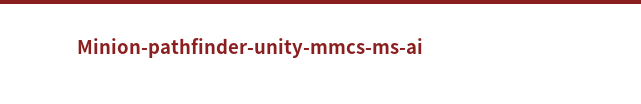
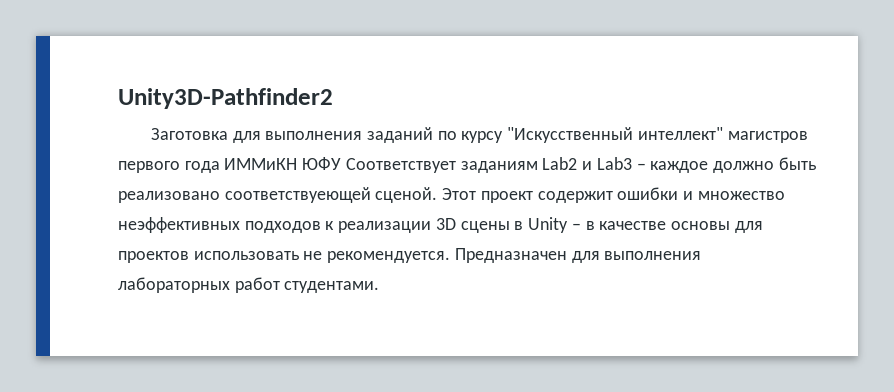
- Minion-pathfinder-unity-mmcs-ms-ai
+ Unity3D-Pathfinder2
+ Заготовка для выполнения заданий по курсу "Искусственный интеллект" магистров первого года ИММиКН ЮФУ Соответствует заданиям Lab2 и Lab3 – каждое должно быть реализовано соответствуеющей сценой. Этот проект содержит ошибки и множество неэффективных подходов к реализации 3D сцены в Unity – в качестве основы для проектов использовать не рекомендуется. Предназначен для выполнения лабораторных работ студентами.

